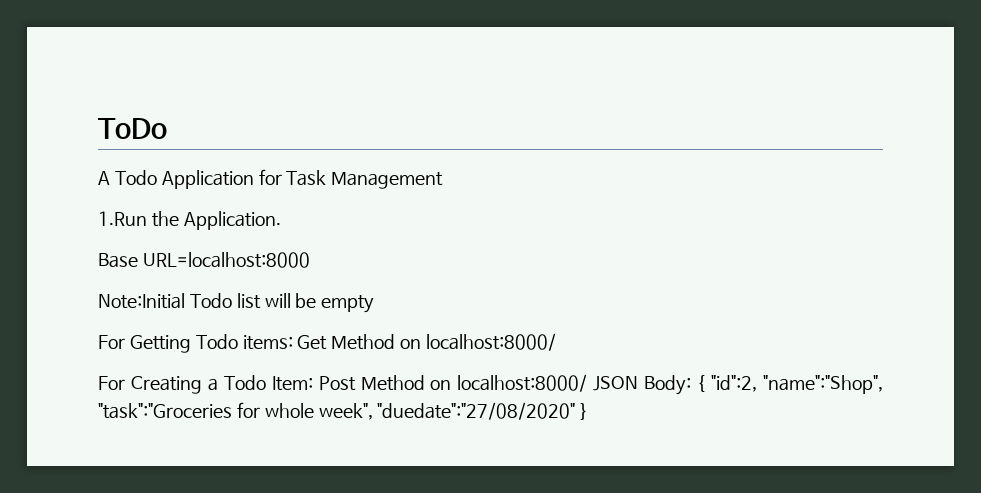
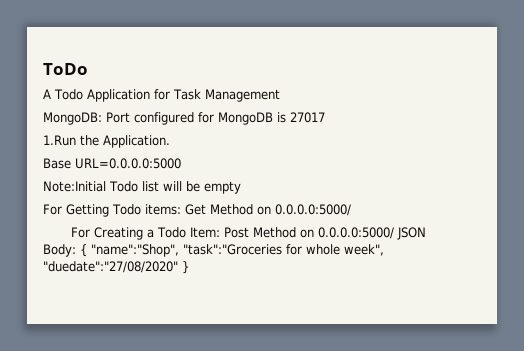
+ MongoDB: Port configured for MongoDB is 27017
- Base URL=localhost:8000
+ Base URL=0.0.0.0:5000
- For Getting Todo items: Get Method on localhost:8000/
+ For Getting Todo items: Get Method on 0.0.0.0:5000/
- For Creating a Todo Item: Post Method on localhost:8000/ JSON Body: { "id":2, "name":"Shop", "task":"Groceries for whole week", "duedate":"27/08/2020" }
+ For Creating a Todo Item: Post Method on 0.0.0.0:5000/ JSON Body: { "name":"Shop", "task":"Groceries for whole week", "duedate":"27/08/2020" }

